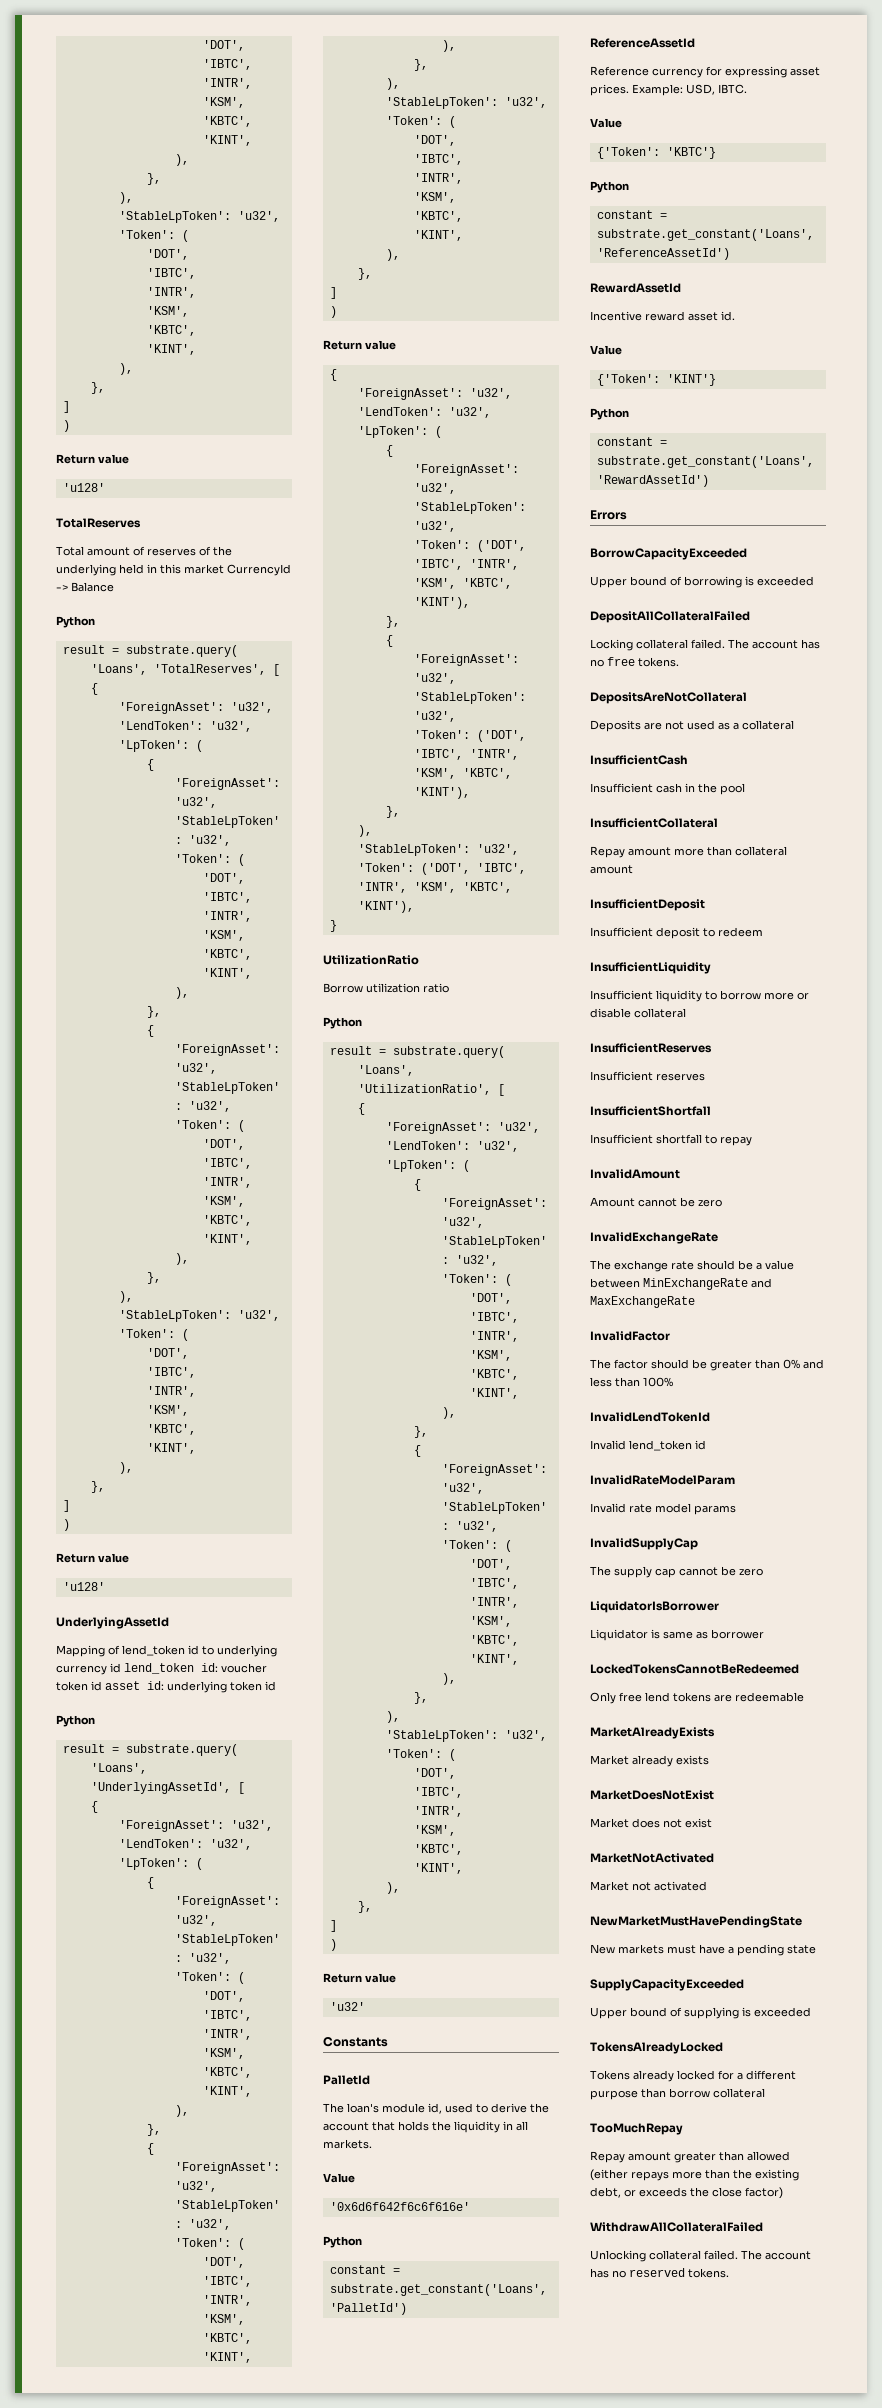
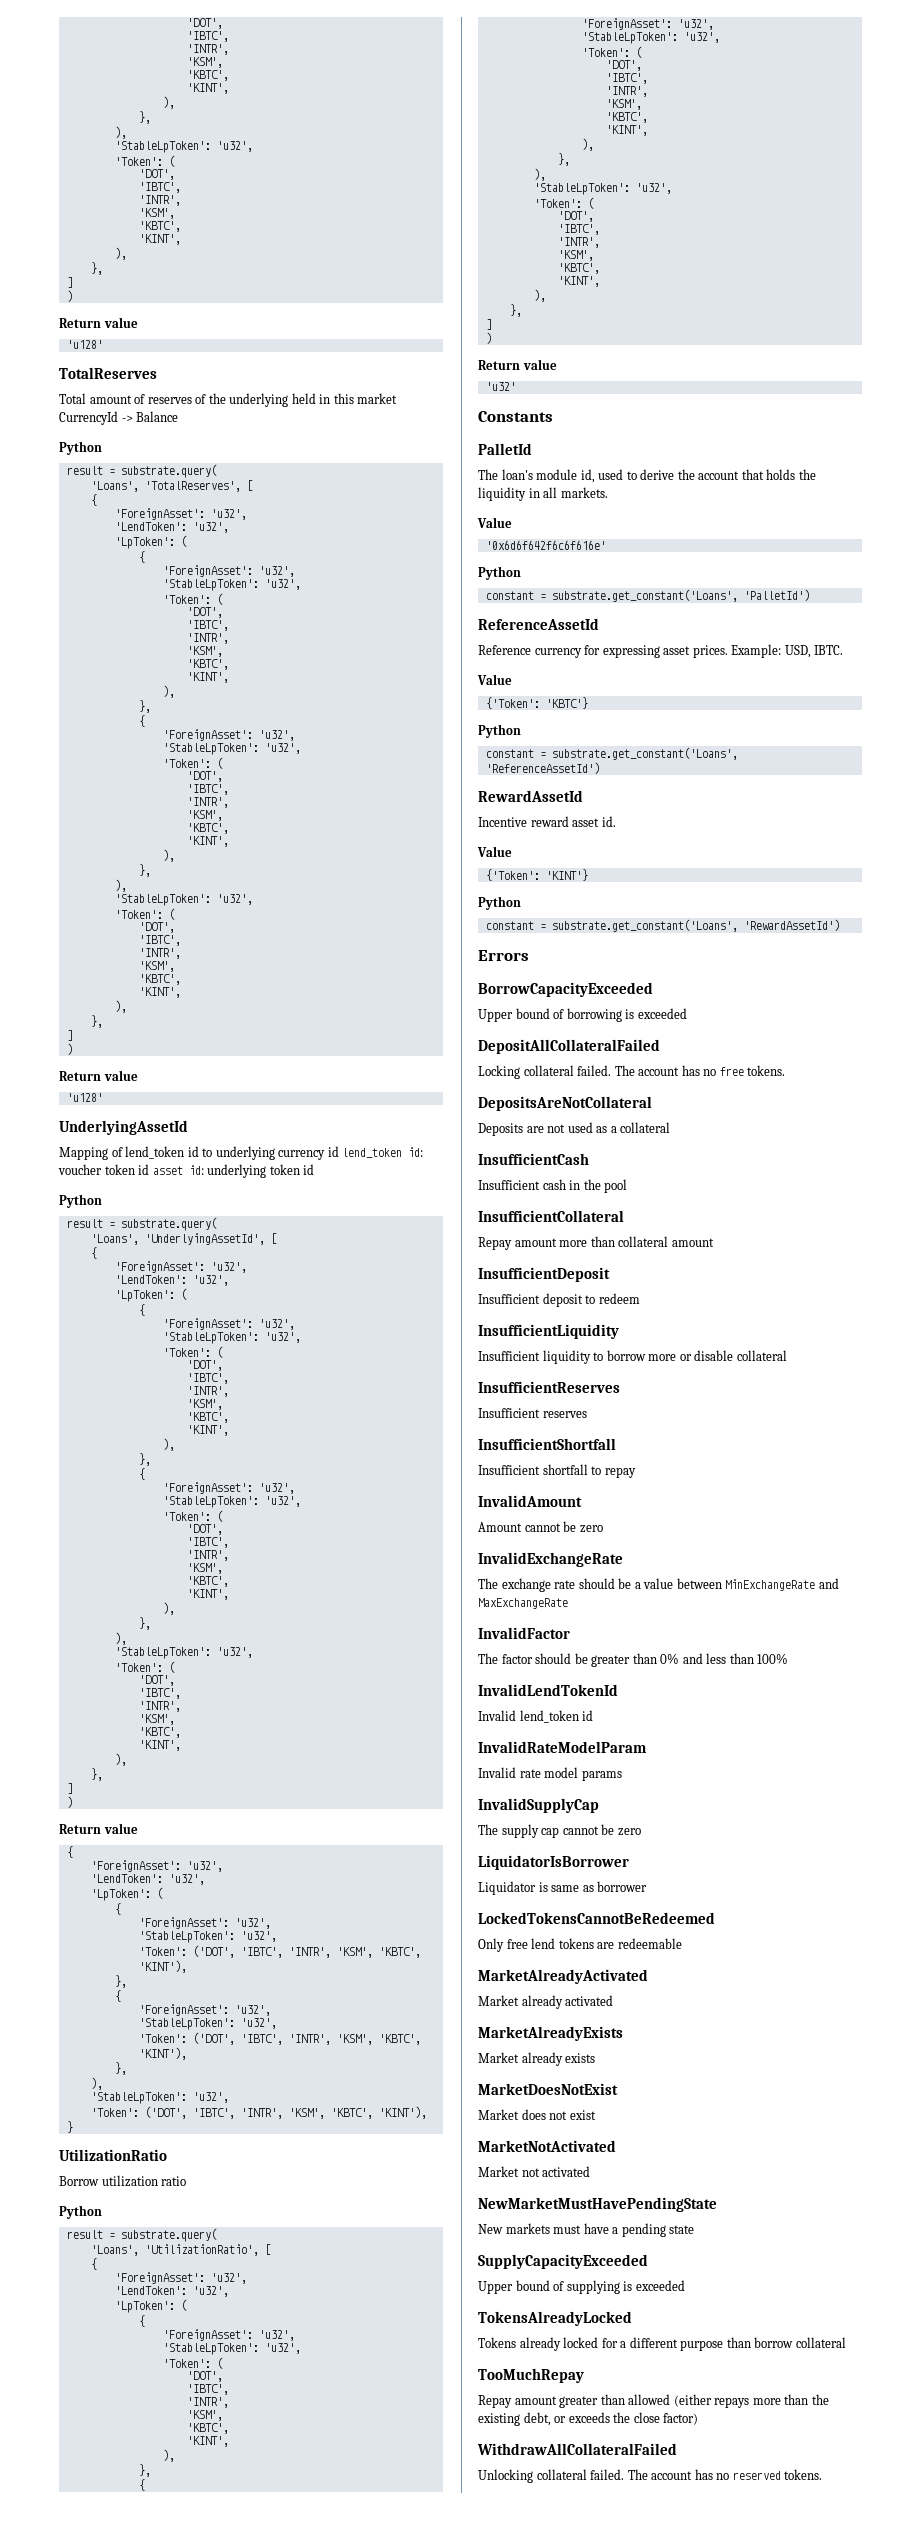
+ MarketAlreadyActivated
+ Market already activated

